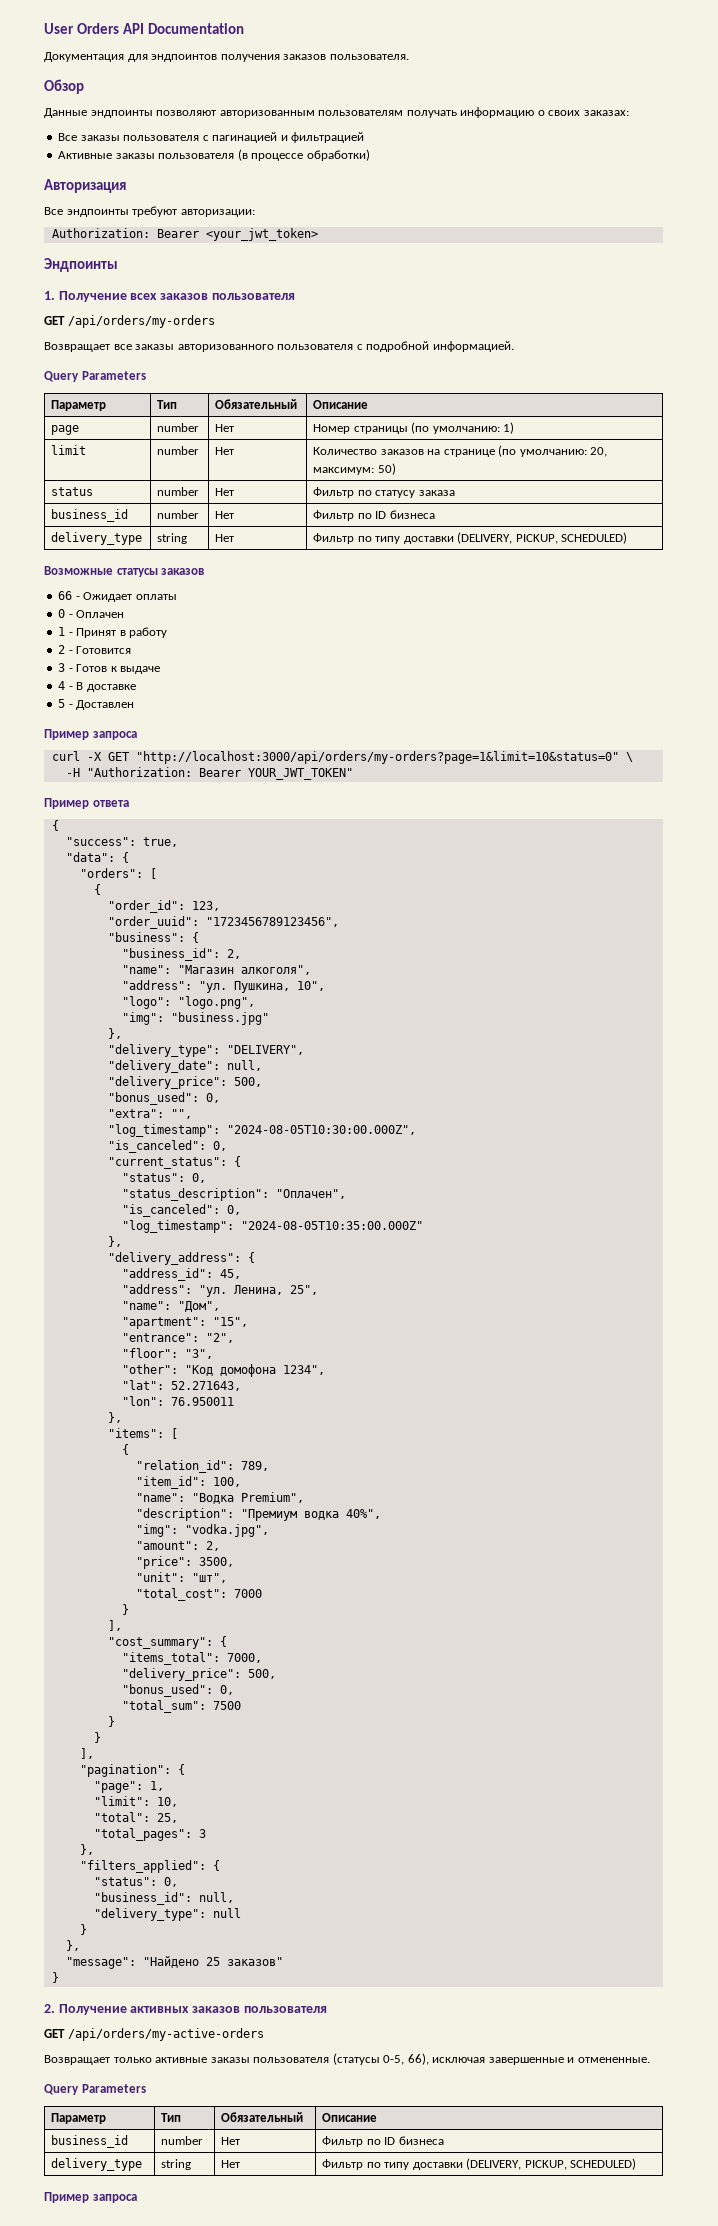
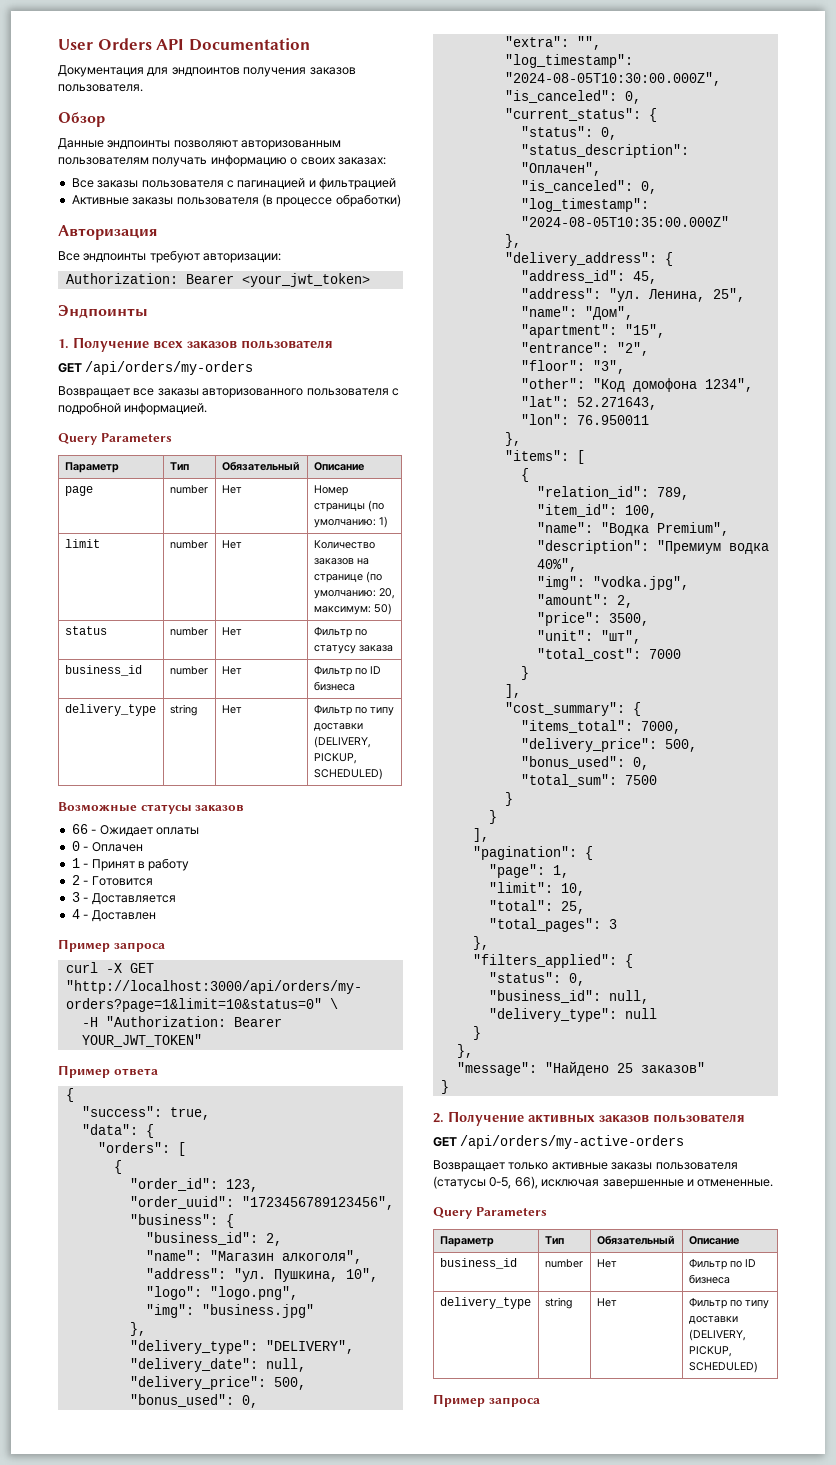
- 3 - Готов к выдаче
+ 3 - Доставляется
- 4 - В доставке
- 5 - Доставлен
+ 4 - Доставлен

